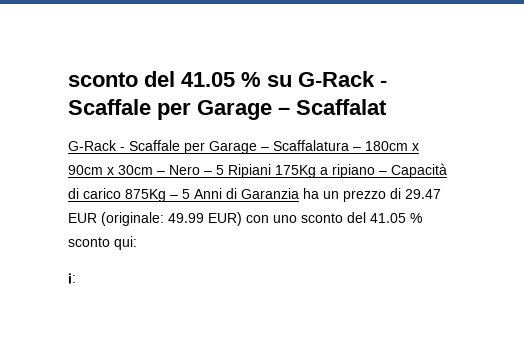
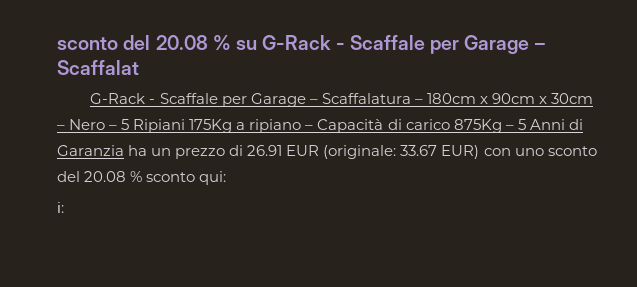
- sconto del 41.05 % su G-Rack - Scaffale per Garage – Scaffalat
+ sconto del 20.08 % su G-Rack - Scaffale per Garage – Scaffalat
- G-Rack - Scaffale per Garage – Scaffalatura – 180cm x 90cm x 30cm – Nero – 5 Ripiani 175Kg a ripiano – Capacità di carico 875Kg – 5 Anni di Garanzia ha un prezzo di 29.47 EUR (originale: 49.99 EUR) con uno sconto del 41.05 % sconto qui:
+ G-Rack - Scaffale per Garage – Scaffalatura – 180cm x 90cm x 30cm – Nero – 5 Ripiani 175Kg a ripiano – Capacità di carico 875Kg – 5 Anni di Garanzia ha un prezzo di 26.91 EUR (originale: 33.67 EUR) con uno sconto del 20.08 % sconto qui:

